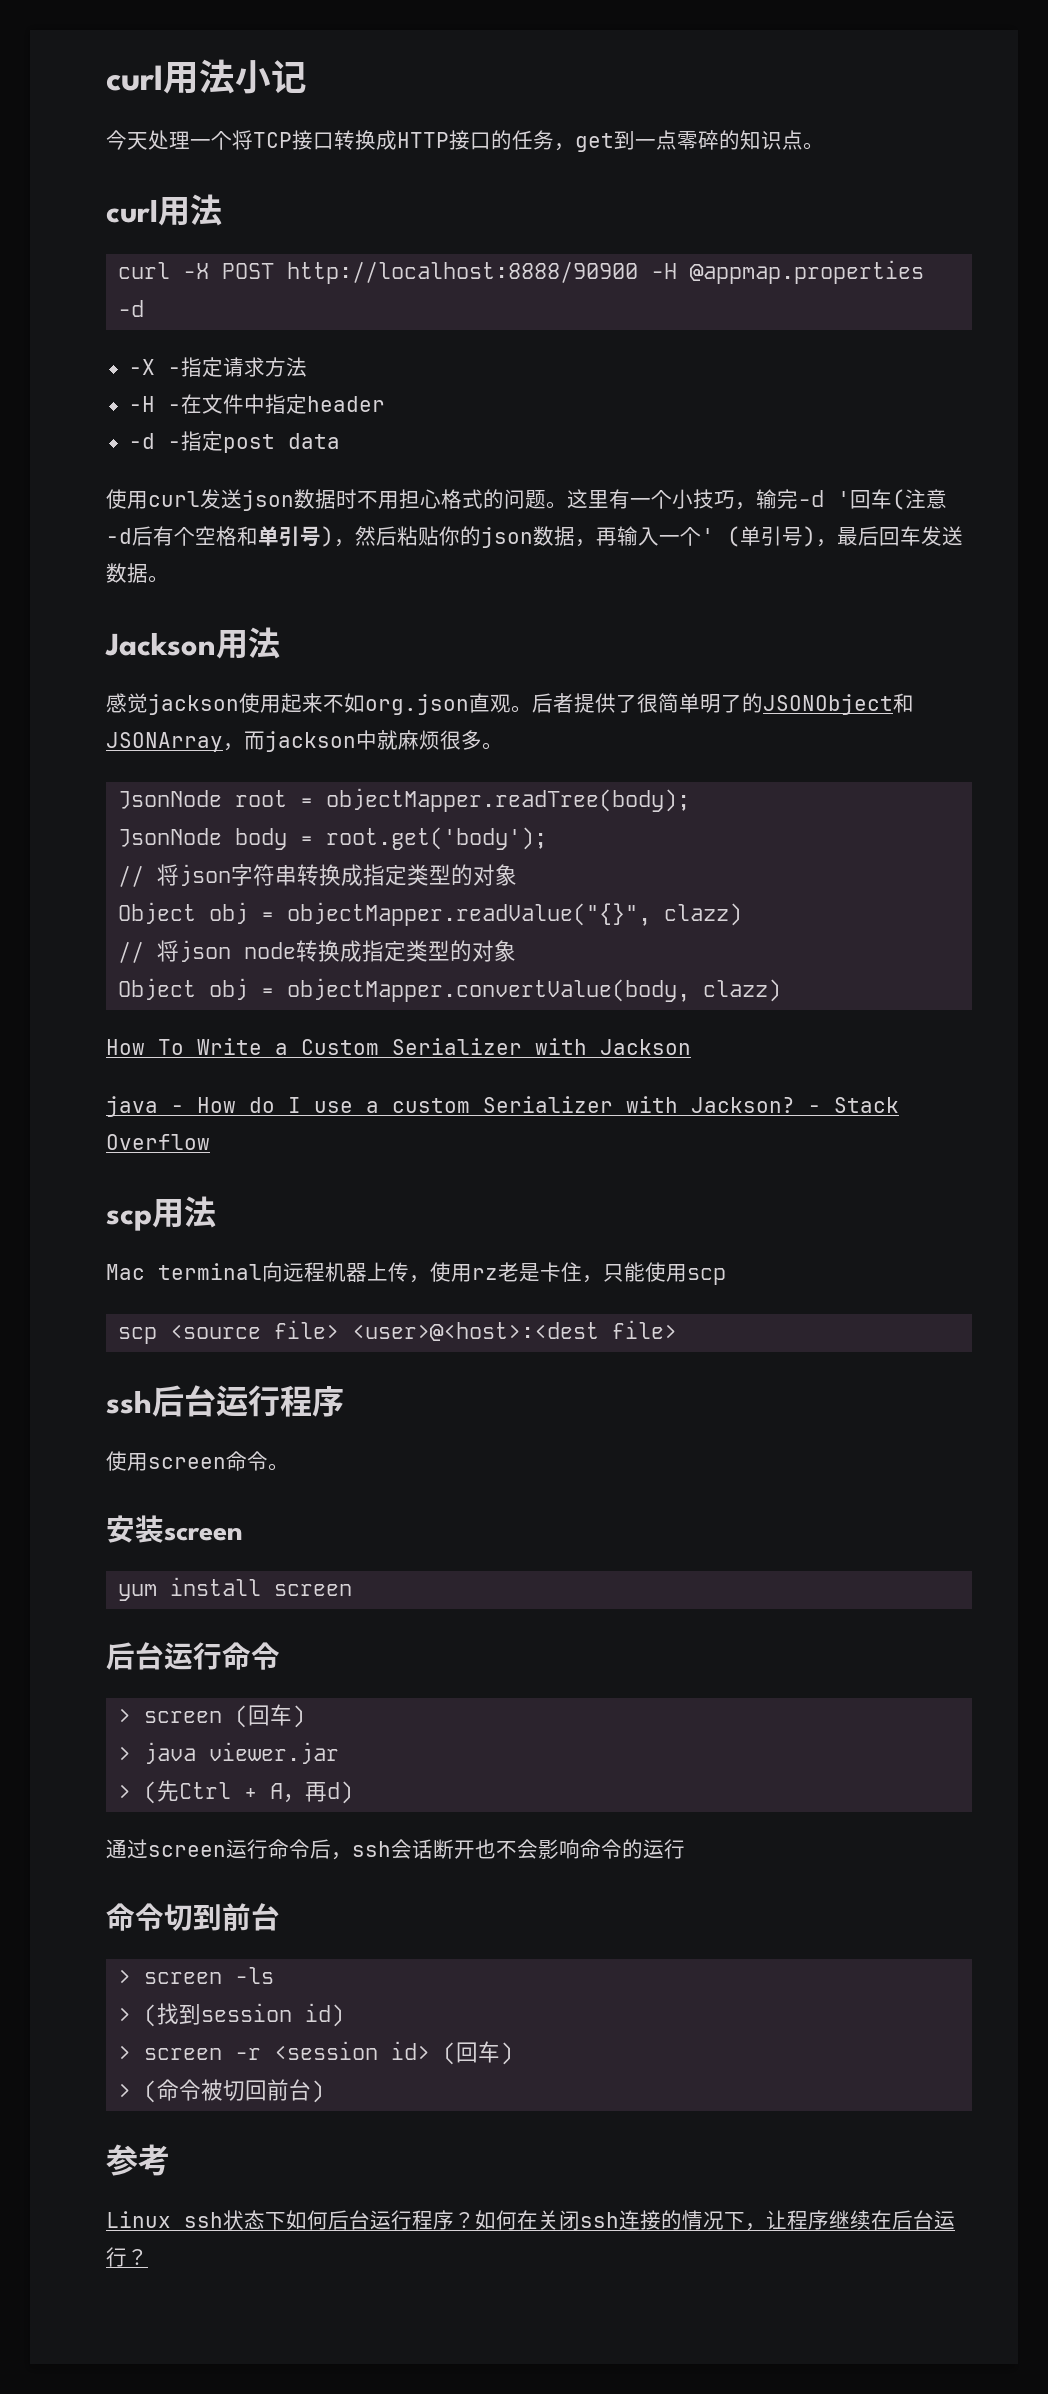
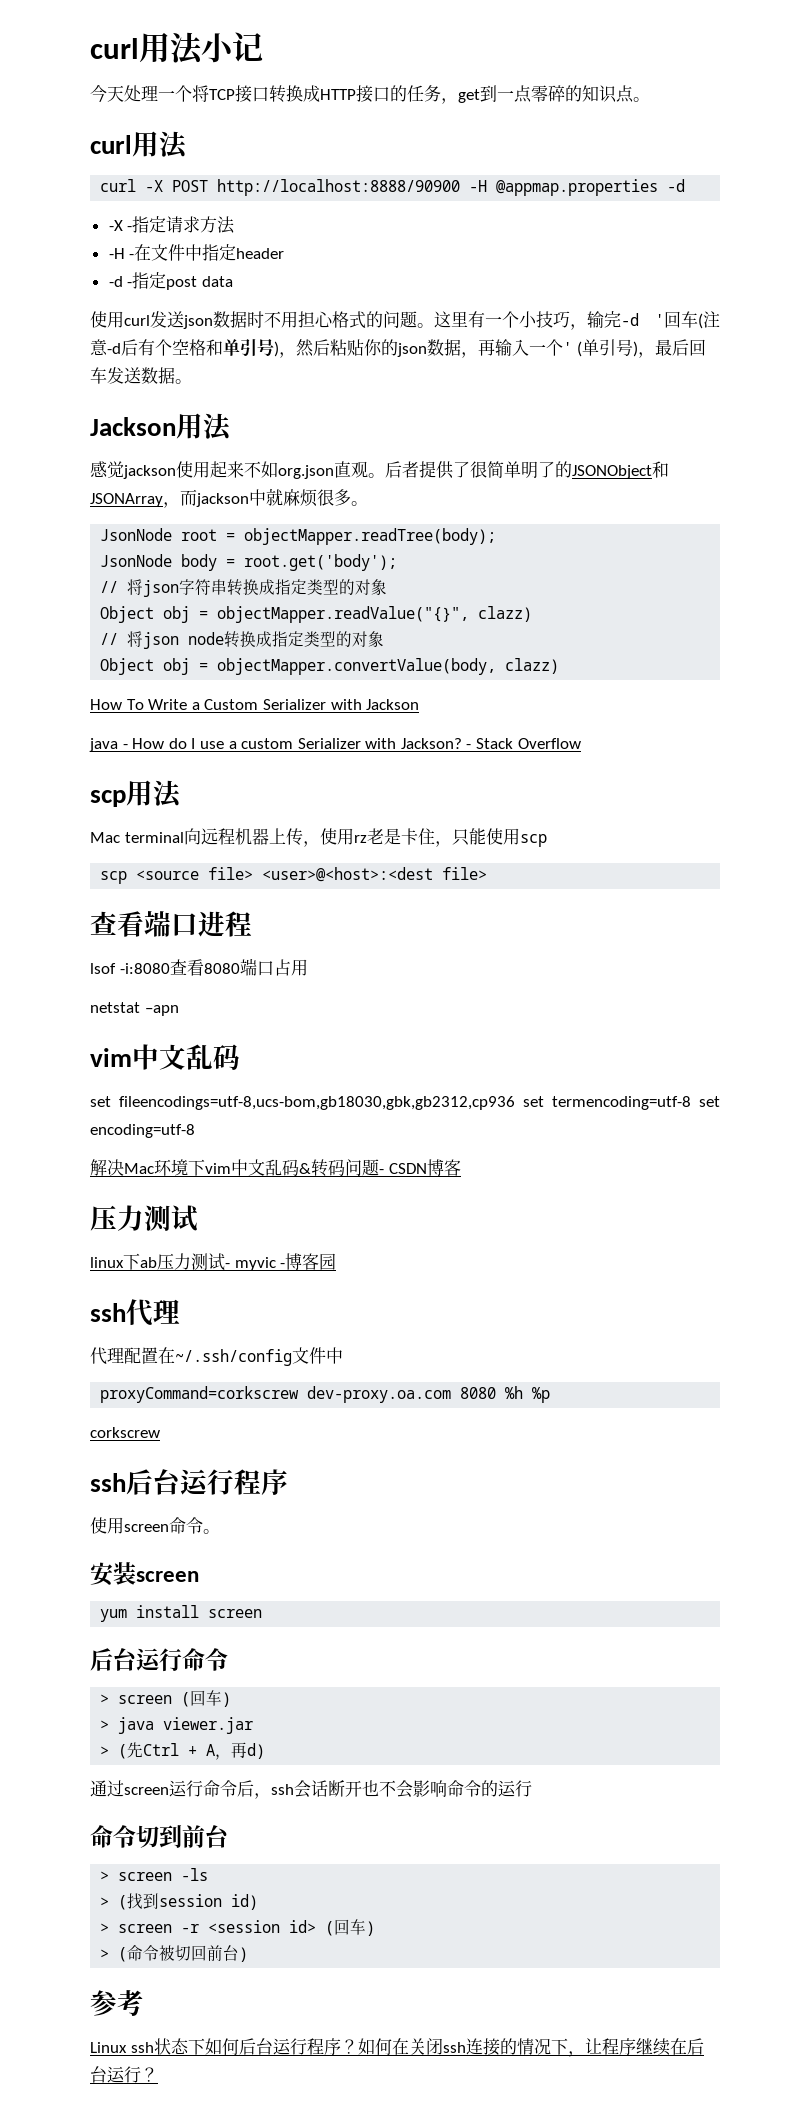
+ 查看端口进程
+ lsof -i:8080查看8080端口占用
+ netstat –apn
+ vim中文乱码
+ set fileencodings=utf-8,ucs-bom,gb18030,gbk,gb2312,cp936 set termencoding=utf-8 set encoding=utf-8
+ 解决Mac环境下vim中文乱码&转码问题- CSDN博客
+ 压力测试
+ linux下ab压力测试- myvic -博客园
+ ssh代理
+ 代理配置在~/.ssh/config文件中
+ proxyCommand=corkscrew dev-proxy.oa.com 8080 %h %p
+ corkscrew

